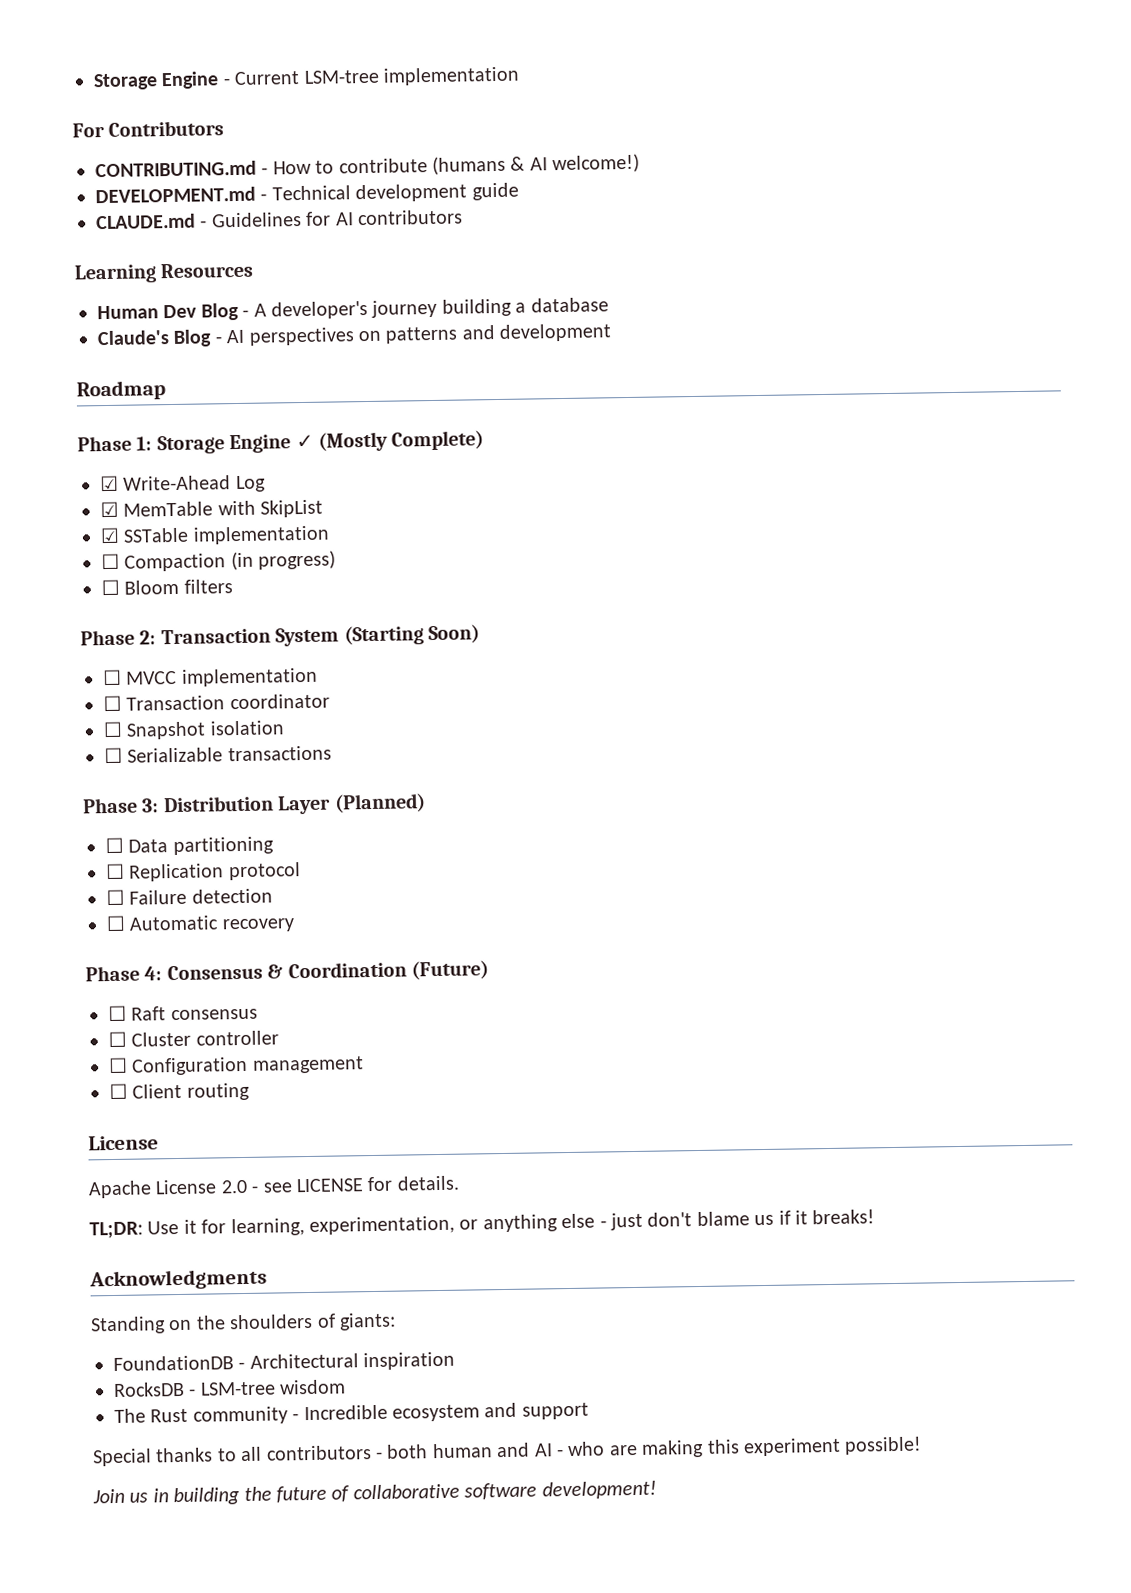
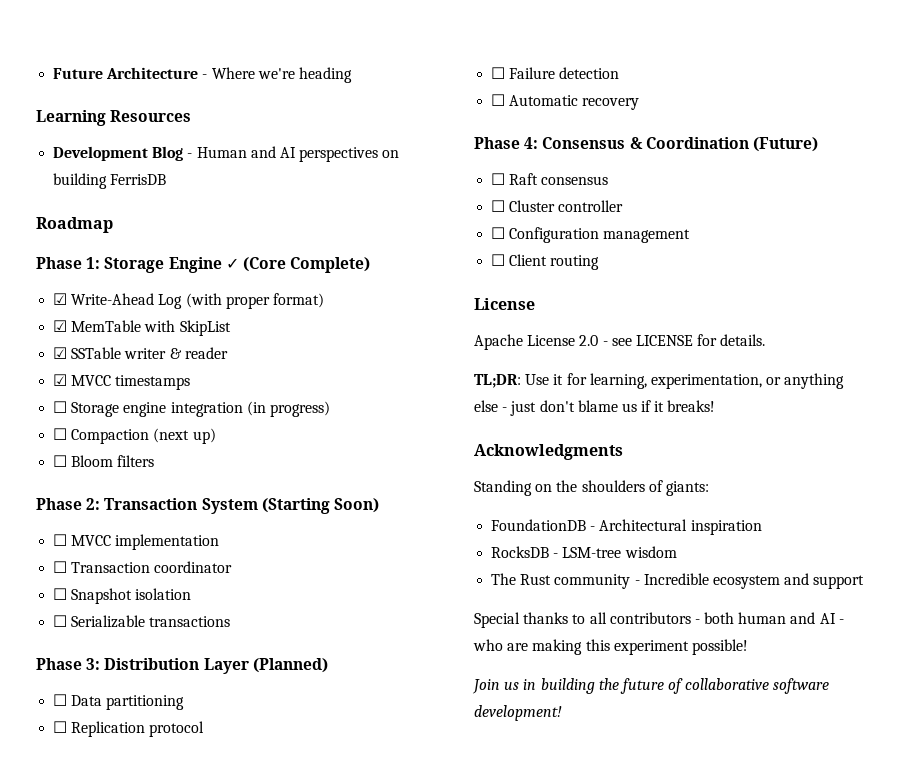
- Storage Engine - Current LSM-tree implementation
- For Contributors
- CONTRIBUTING.md - How to contribute (humans & AI welcome!)
- DEVELOPMENT.md - Technical development guide
- CLAUDE.md - Guidelines for AI contributors
+ Future Architecture - Where we're heading
  Learning Resources
- Human Dev Blog - A developer's journey building a database
- Claude's Blog - AI perspectives on patterns and development
+ Development Blog - Human and AI perspectives on building FerrisDB
- Phase 1: Storage Engine ✓ (Mostly Complete)
+ Phase 1: Storage Engine ✓ (Core Complete)
- ☑ Write-Ahead Log
+ ☑ Write-Ahead Log (with proper format)
- ☑ SSTable implementation
+ ☑ SSTable writer & reader
+ ☑ MVCC timestamps
+ ☐ Storage engine integration (in progress)
- ☐ Compaction (in progress)
+ ☐ Compaction (next up)

